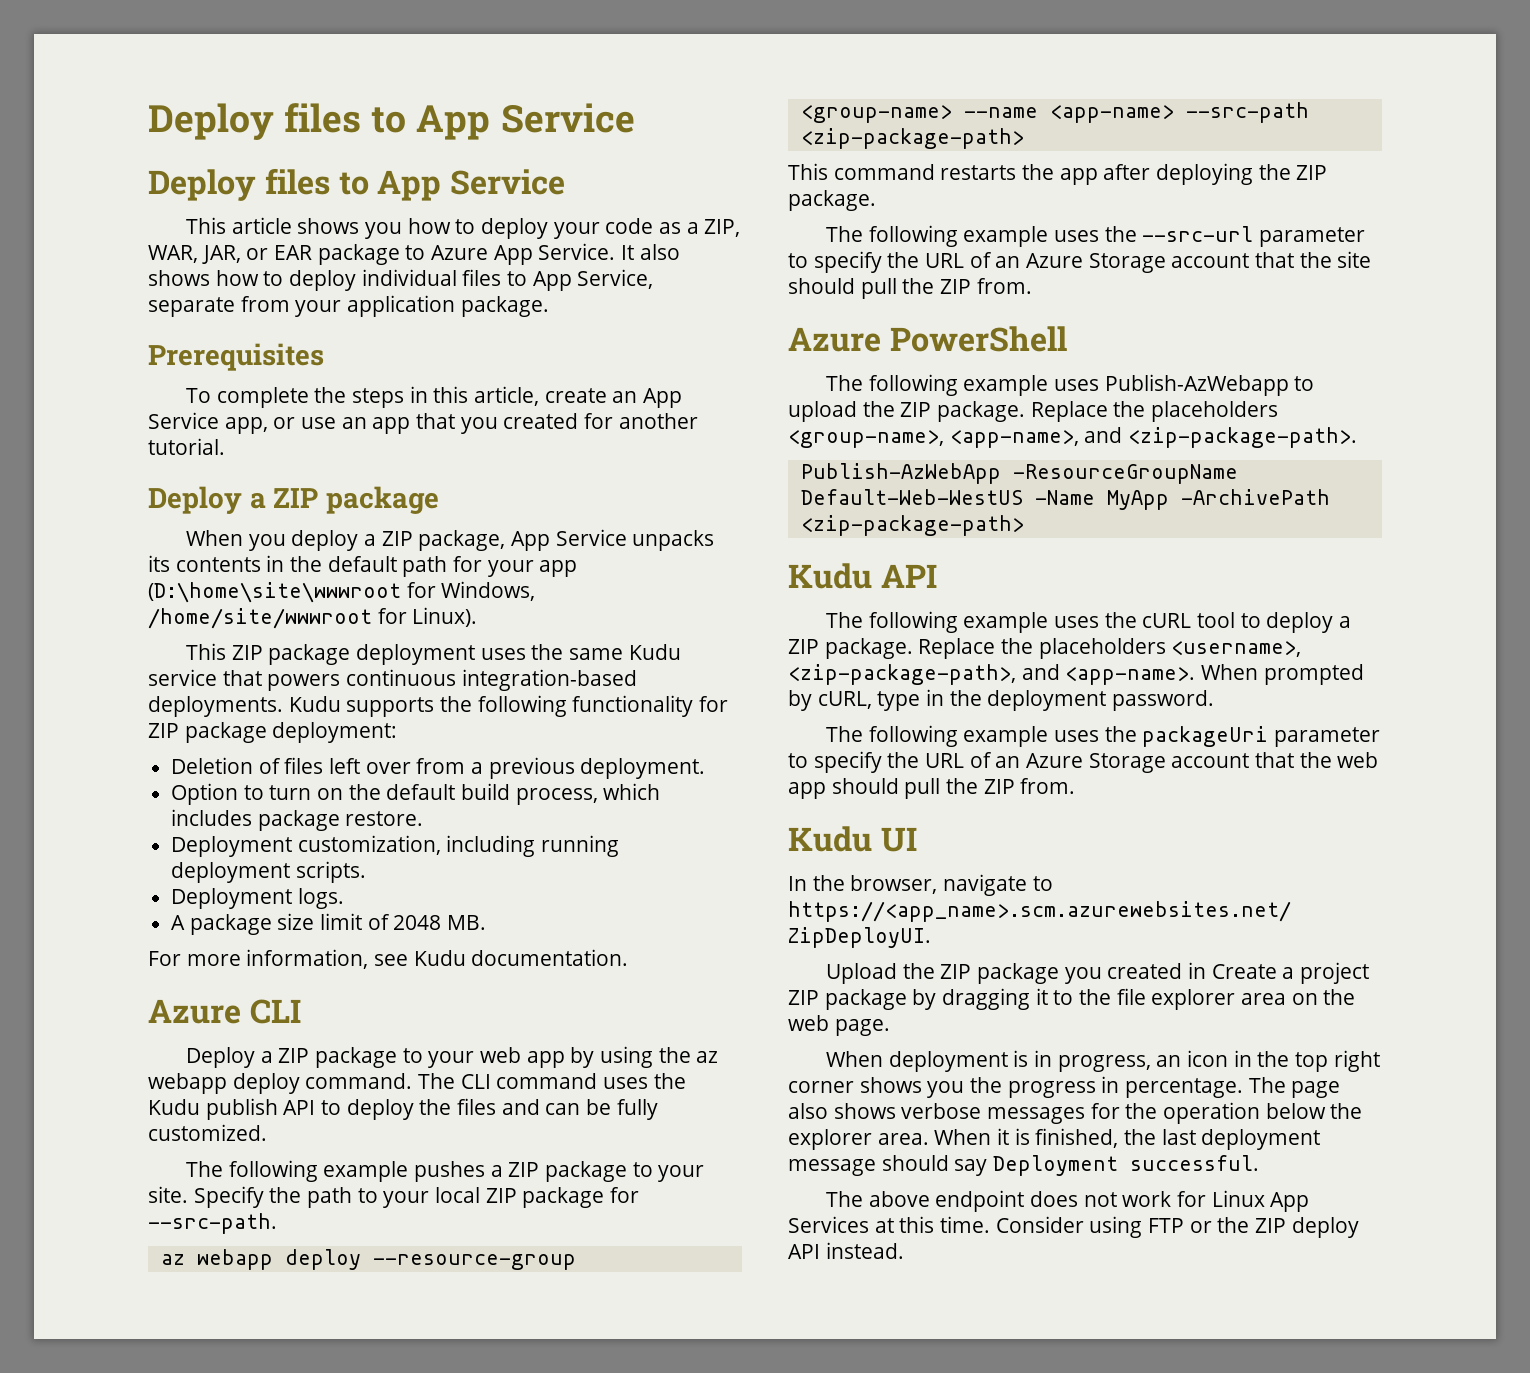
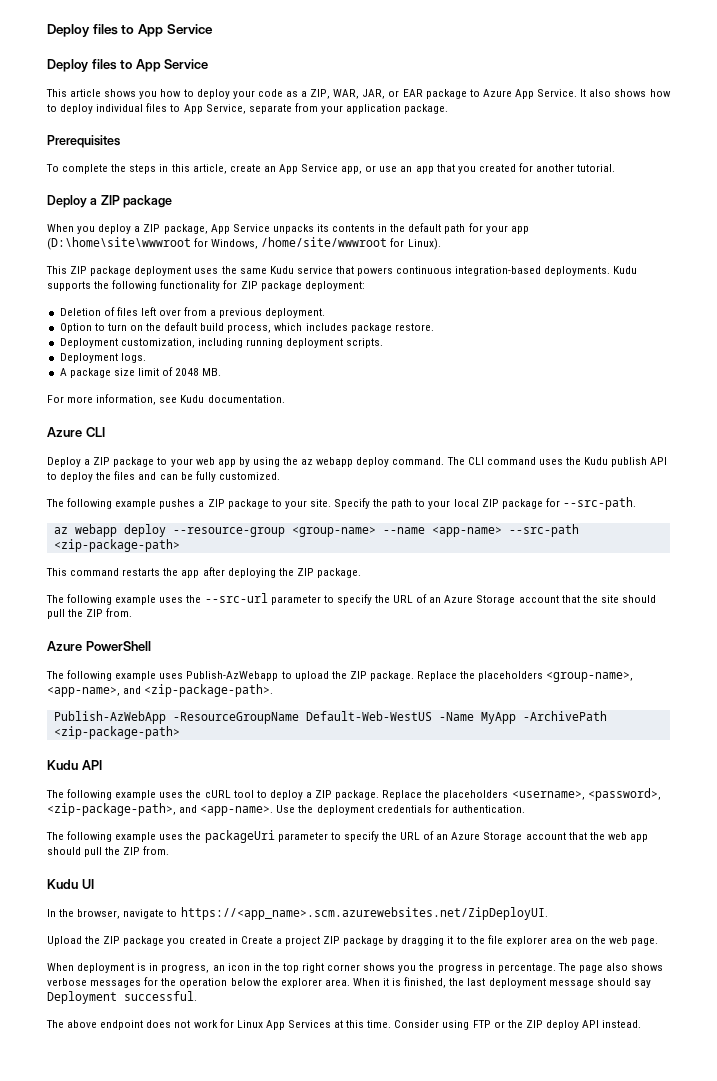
- Replace the placeholders <username>, <zip-package-path>, and <app-name>.
+ Replace the placeholders <username>, <password>, <zip-package-path>, and <app-name>.
- When prompted by cURL, type in the deployment password.
+ Use the deployment credentials for authentication.

